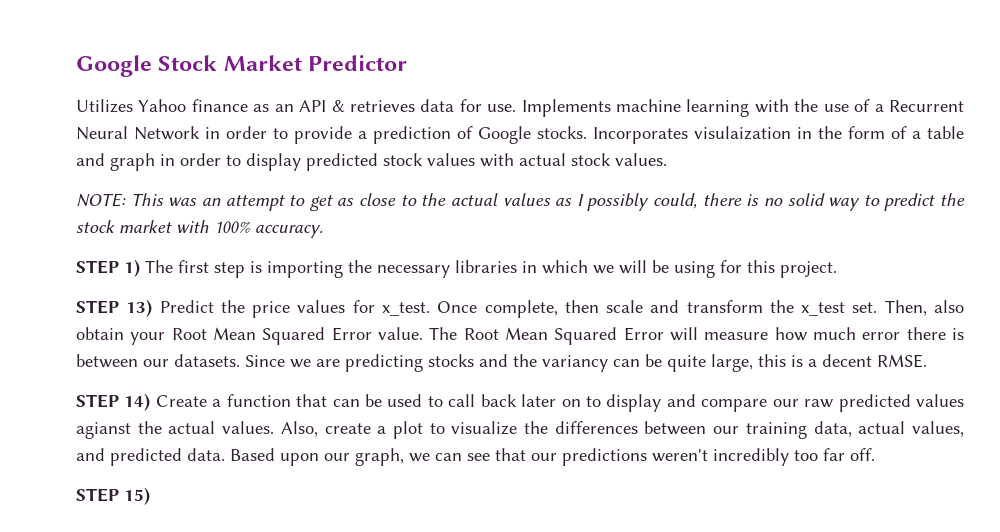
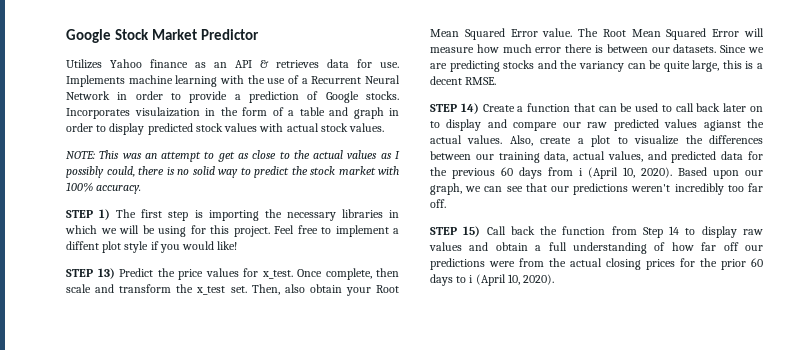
+ Feel free to implement a diffent plot style if you would like!
- Also, create a plot to visualize the differences between our training data, actual values, and predicted data.
+ Also, create a plot to visualize the differences between our training data, actual values, and predicted data for the previous 60 days from i (April 10, 2020).
- STEP 15)
+ STEP 15) Call back the function from Step 14 to display raw values and obtain a full understanding of how far off our predictions were from the actual closing prices for the prior 60 days to i (April 10, 2020).

